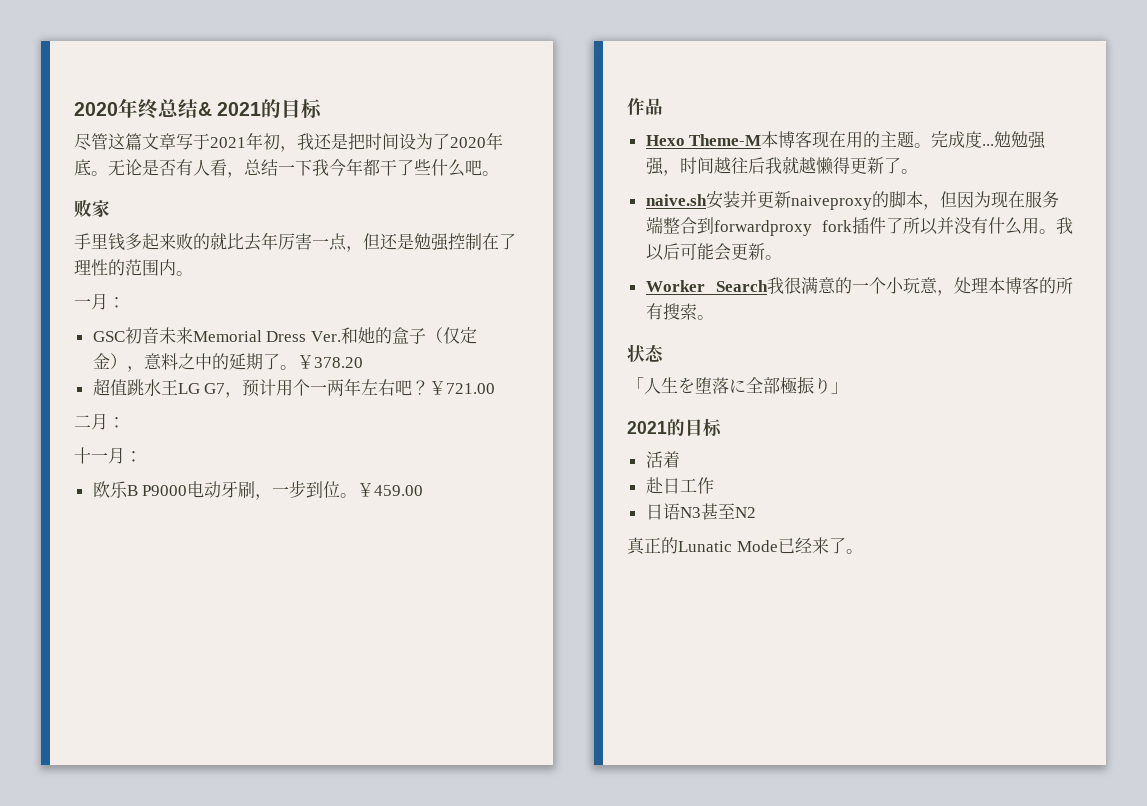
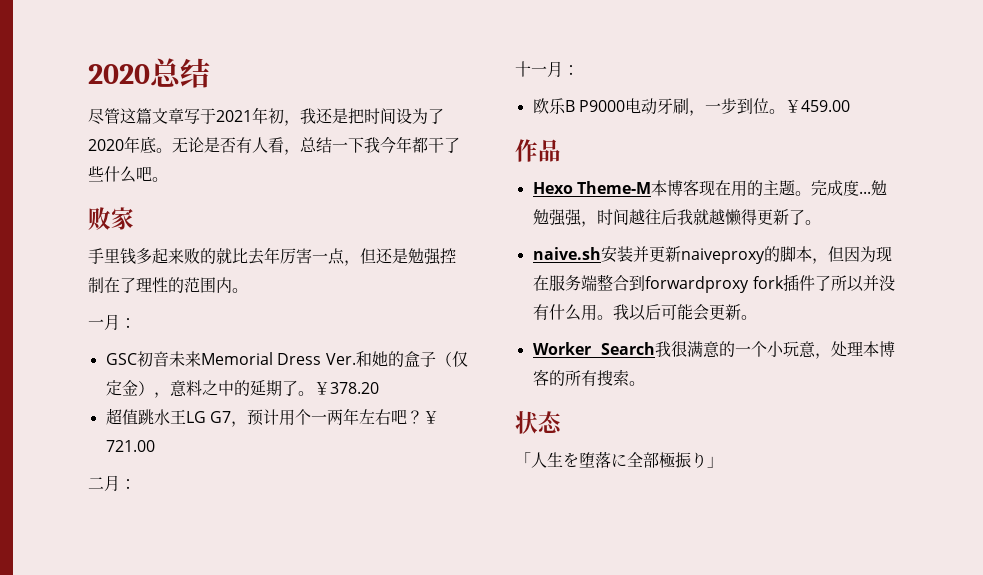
- 2020年终总结& 2021的目标
+ 2020总结
  「人生を堕落に全部極振り」
- 2021的目标
- 活着
- 赴日工作
- 日语N3甚至N2
- 真正的Lunatic Mode已经来了。

